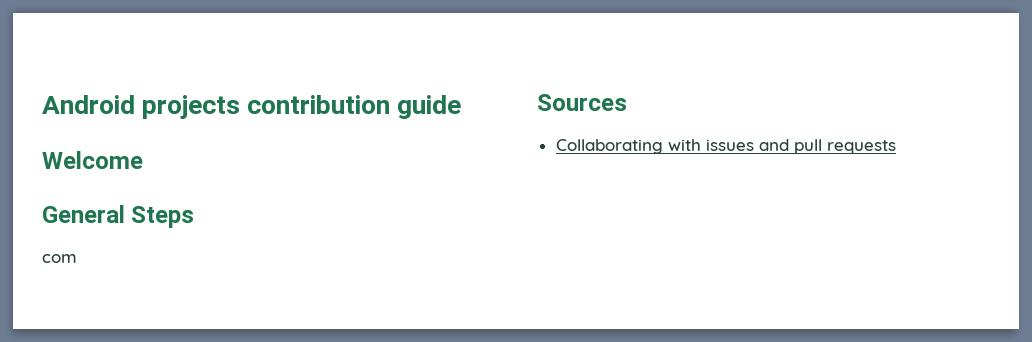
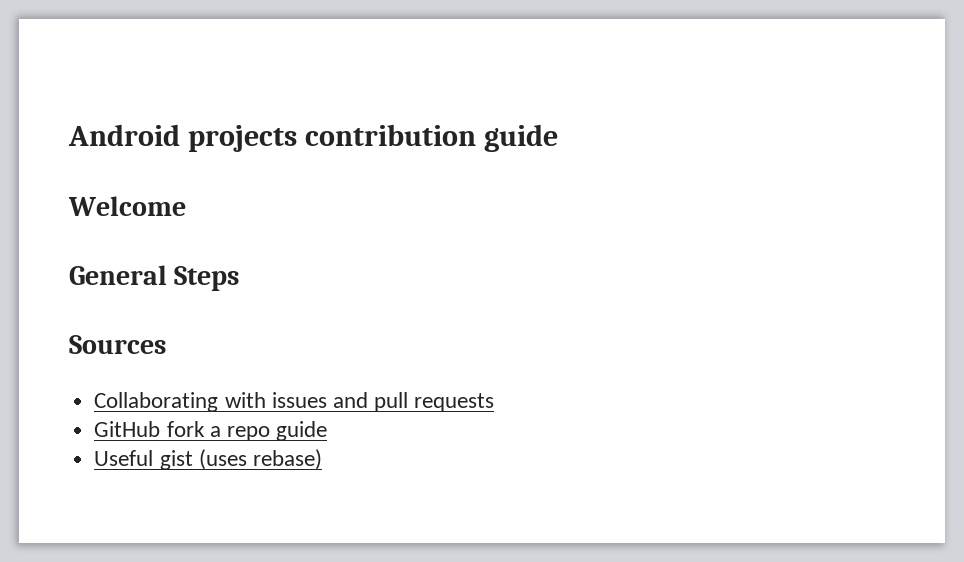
- com
+ GitHub fork a repo guide
+ Useful gist (uses rebase)

